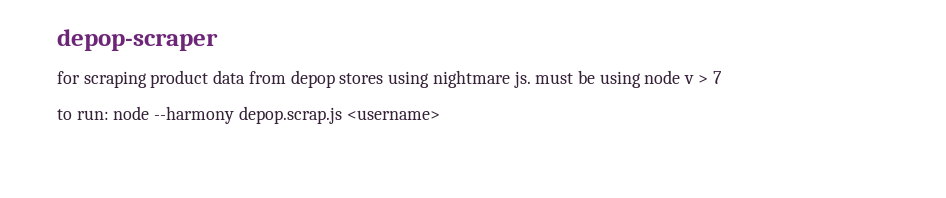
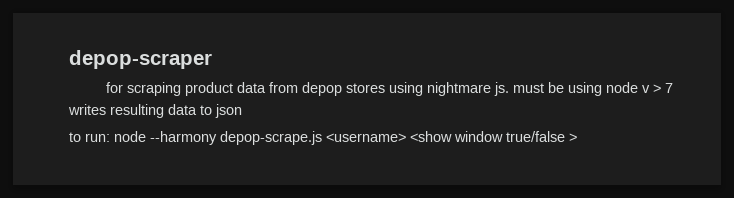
- for scraping product data from depop stores using nightmare js. must be using node v > 7
+ for scraping product data from depop stores using nightmare js. must be using node v > 7 writes resulting data to json
- to run: node --harmony depop.scrap.js <username>
+ to run: node --harmony depop-scrape.js <username> <show window true/false >

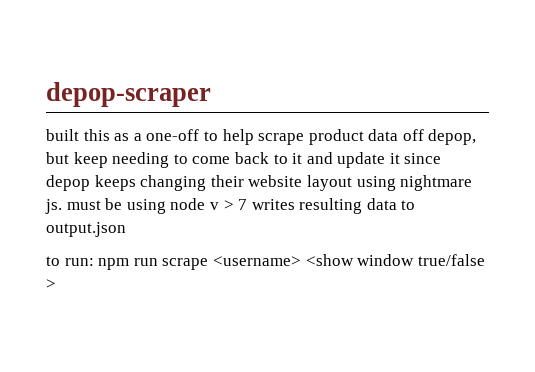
- for scraping product data from depop stores using nightmare js. must be using node v > 7 writes resulting data to json
+ built this as a one-off to help scrape product data off depop, but keep needing to come back to it and update it since depop keeps changing their website layout using nightmare js. must be using node v > 7 writes resulting data to output.json
- to run: node --harmony depop-scrape.js <username> <show window true/false >
+ to run: npm run scrape <username> <show window true/false >

